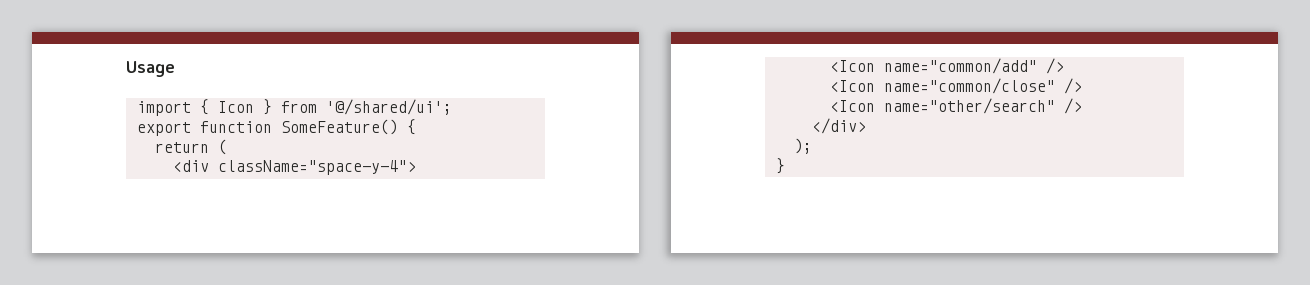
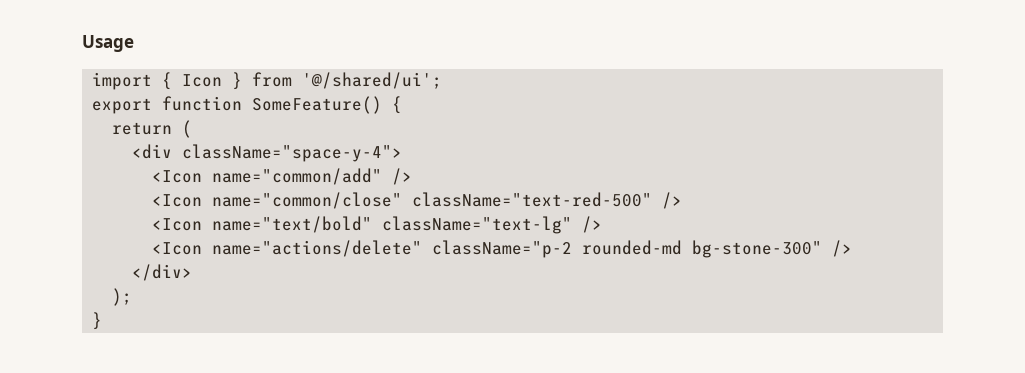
- <Icon name="common/close" />
- <Icon name="other/search" />
+ <Icon name="common/close" className="text-red-500" />
+ <Icon name="text/bold" className="text-lg" />
+ <Icon name="actions/delete" className="p-2 rounded-md bg-stone-300" />

